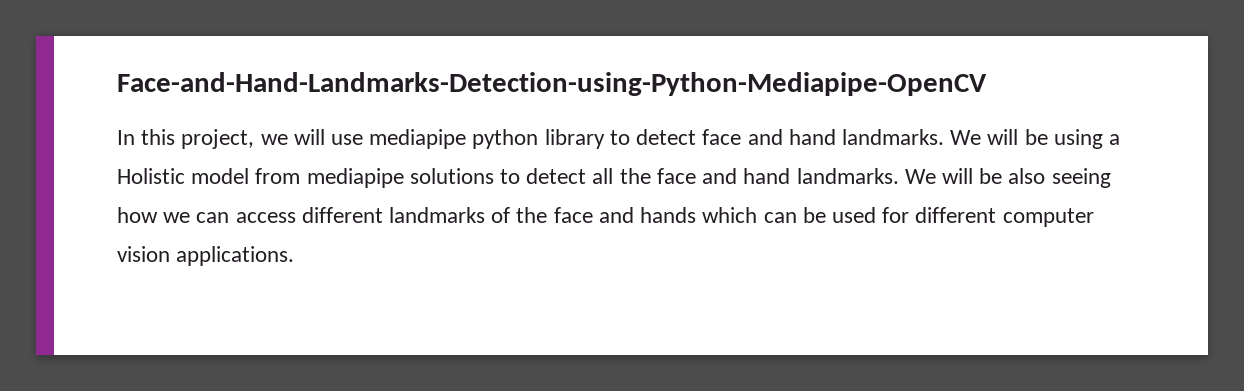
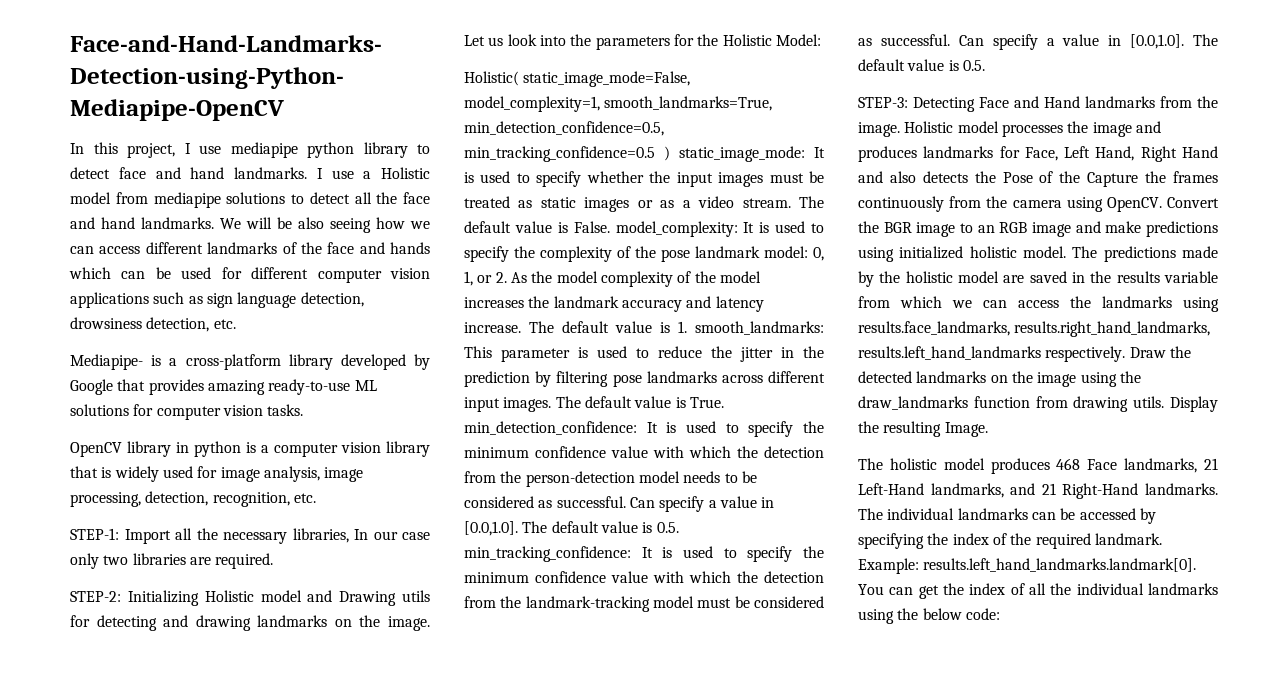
- In this project, we will use mediapipe python library to detect face and hand landmarks.
+ In this project, I use mediapipe python library to detect face and hand landmarks.
- We will be using a Holistic model from mediapipe solutions to detect all the face and hand landmarks.
+ I use a Holistic model from mediapipe solutions to detect all the face and hand landmarks.
- We will be also seeing how we can access different landmarks of the face and hands which can be used for different computer vision applications.
+ We will be also seeing how we can access different landmarks of the face and hands which can be used for different computer vision applications such as sign language detection, drowsiness detection, etc.
+ Mediapipe- is a cross-platform library developed by Google that provides amazing ready-to-use ML solutions for computer vision tasks.
+ OpenCV library in python is a computer vision library that is widely used for image analysis, image processing, detection, recognition, etc.
+ STEP-1: Import all the necessary libraries, In our case only two libraries are required.
+ STEP-2: Initializing Holistic model and Drawing utils for detecting and drawing landmarks on the image. Let us look into the parameters for the Holistic Model:
+ Holistic( static_image_mode=False, model_complexity=1, smooth_landmarks=True, min_detection_confidence=0.5, min_tracking_confidence=0.5 ) static_image_mode: It is used to specify whether the input images must be treated as static images or as a video stream. The default value is False. model_complexity: It is used to specify the complexity of the pose landmark model: 0, 1, or 2. As the model complexity of the model increases the landmark accuracy and latency increase. The default value is 1. smooth_landmarks: This parameter is used to reduce the jitter in the prediction by filtering pose landmarks across different input images. The default value is True. min_detection_confidence: It is used to specify the minimum confidence value with which the detection from the person-detection model needs to be considered as successful. Can specify a value in [0.0,1.0]. The default value is 0.5. min_tracking_confidence: It is used to specify the minimum confidence value with which the detection from the landmark-tracking model must be considered as successful. Can specify a value in [0.0,1.0]. The default value is 0.5.
+ STEP-3: Detecting Face and Hand landmarks from the image. Holistic model processes the image and produces landmarks for Face, Left Hand, Right Hand and also detects the Pose of the Capture the frames continuously from the camera using OpenCV. Convert the BGR image to an RGB image and make predictions using initialized holistic model. The predictions made by the holistic model are saved in the results variable from which we can access the landmarks using results.face_landmarks, results.right_hand_landmarks, results.left_hand_landmarks respectively. Draw the detected landmarks on the image using the draw_landmarks function from drawing utils. Display the resulting Image.
+ The holistic model produces 468 Face landmarks, 21 Left-Hand landmarks, and 21 Right-Hand landmarks. The individual landmarks can be accessed by specifying the index of the required landmark. Example: results.left_hand_landmarks.landmark[0]. You can get the index of all the individual landmarks using the below code:

